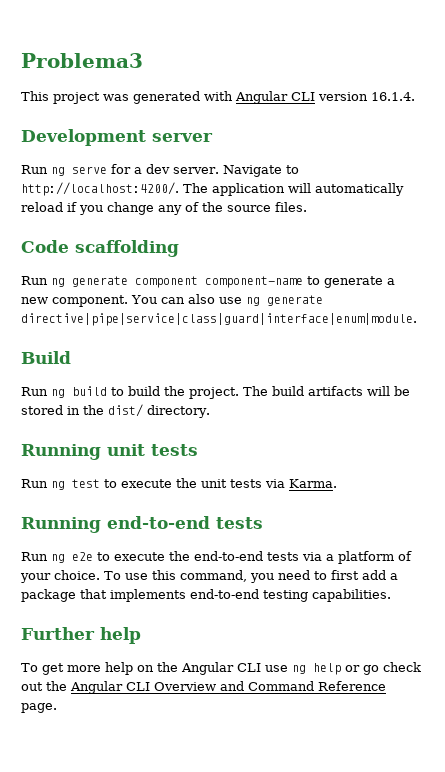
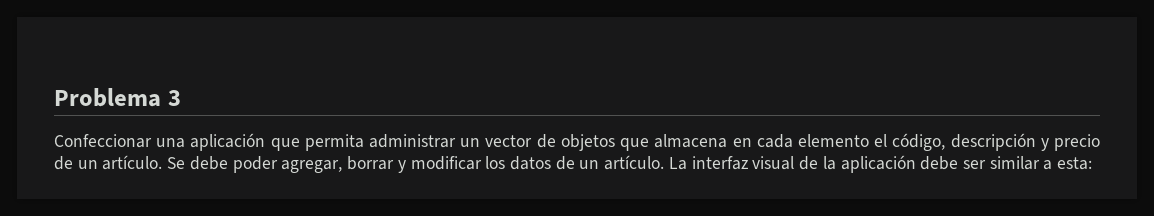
- Problema3
- This project was generated with Angular CLI version 16.1.4.
- Development server
- Run ng serve for a dev server. Navigate to http://localhost:4200/. The application will automatically reload if you change any of the source files.
- Code scaffolding
- Run ng generate component component-name to generate a new component. You can also use ng generate directive|pipe|service|class|guard|interface|enum|module.
- Build
- Run ng build to build the project. The build artifacts will be stored in the dist/ directory.
- Running unit tests
- Run ng test to execute the unit tests via Karma.
- Running end-to-end tests
- Run ng e2e to execute the end-to-end tests via a platform of your choice. To use this command, you need to first add a package that implements end-to-end testing capabilities.
- Further help
- To get more help on the Angular CLI use ng help or go check out the Angular CLI Overview and Command Reference page.
+ Problema 3
+ Confeccionar una aplicación que permita administrar un vector de objetos que almacena en cada elemento el código, descripción y precio de un artículo. Se debe poder agregar, borrar y modificar los datos de un artículo. La interfaz visual de la aplicación debe ser similar a esta:

